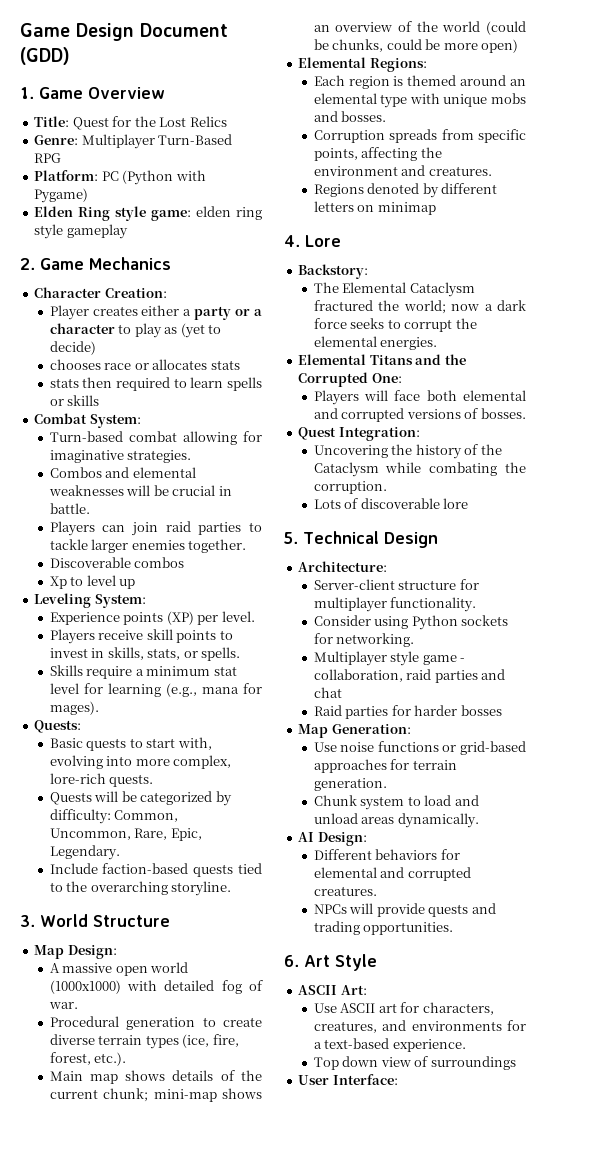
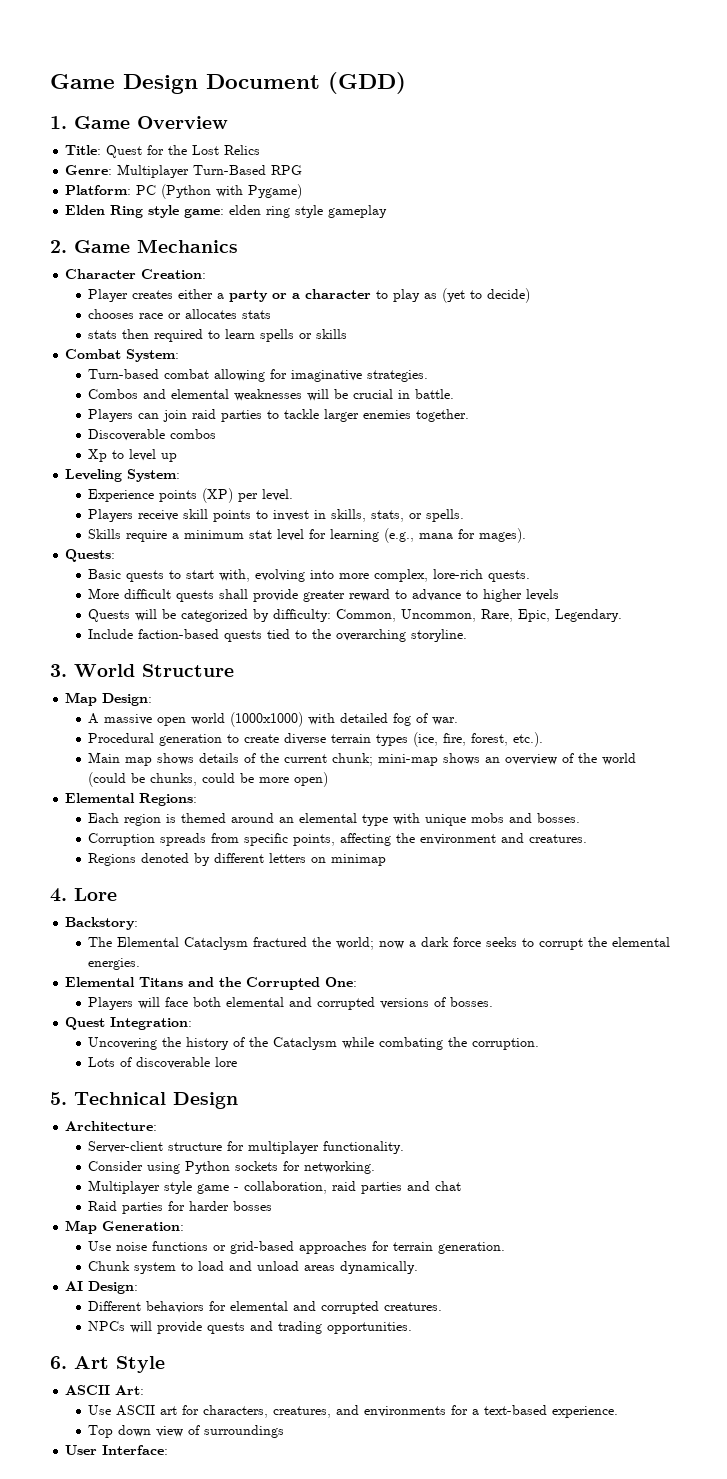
+ More difficult quests shall provide greater reward to advance to higher levels

